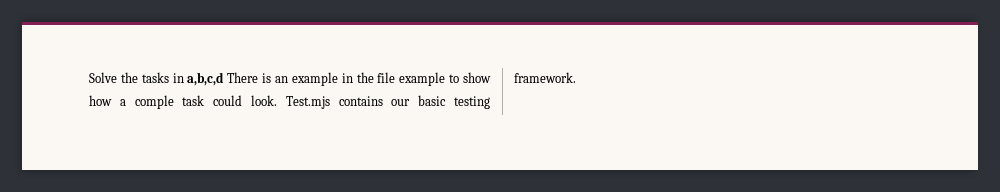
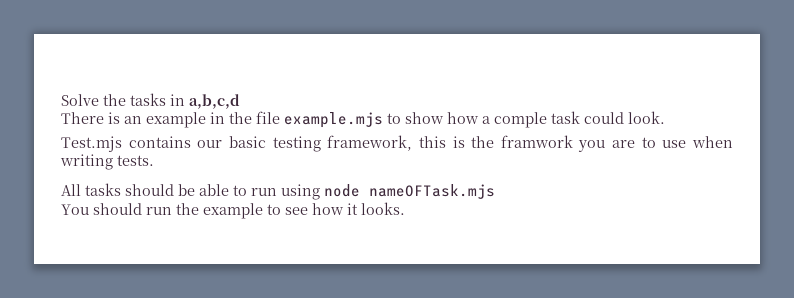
- Solve the tasks in a,b,c,d There is an example in the file example to show how a comple task could look. Test.mjs contains our basic testing framework.
+ Solve the tasks in a,b,c,d
+ There is an example in the file example.mjs to show how a comple task could look.
+ Test.mjs contains our basic testing framework, this is the framwork you are to use when writing tests.
+ All tasks should be able to run using node nameOFTask.mjs
+ You should run the example to see how it looks.

